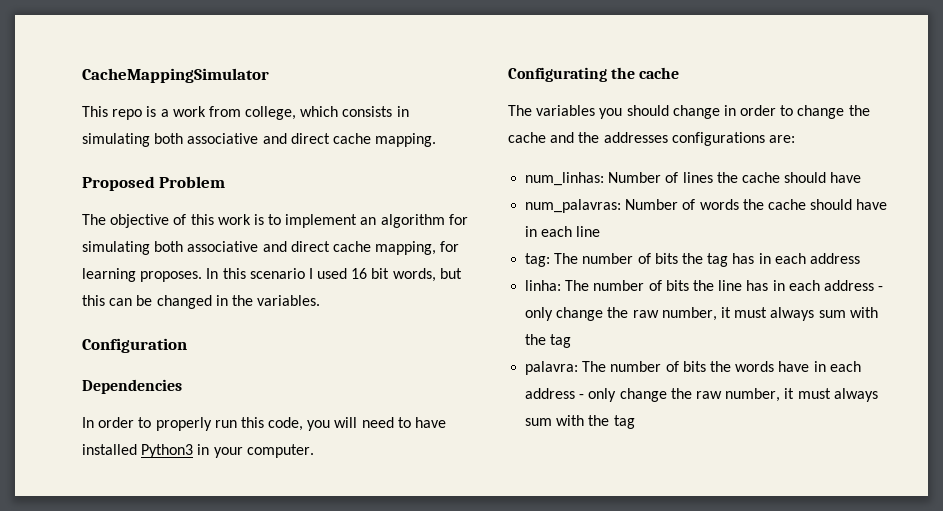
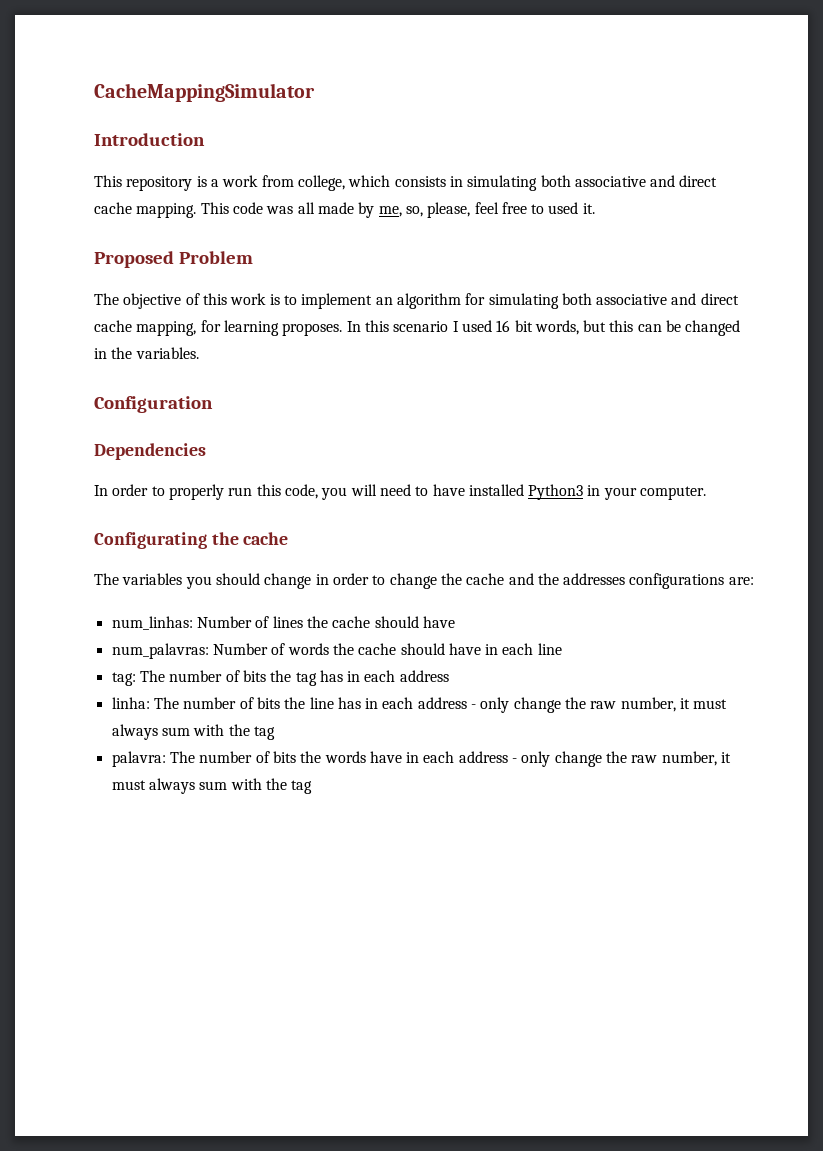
- This repo is a work from college, which consists in simulating both associative and direct cache mapping.
+ Introduction
+ This repository is a work from college, which consists in simulating both associative and direct cache mapping. This code was all made by me, so, please, feel free to used it.

